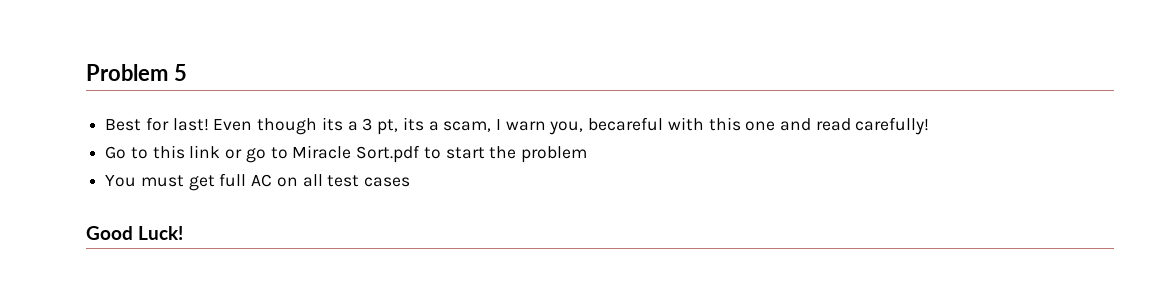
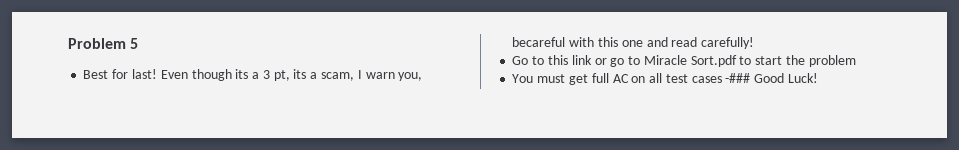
- You must get full AC on all test cases
- Good Luck!
+ You must get full AC on all test cases -### Good Luck!

